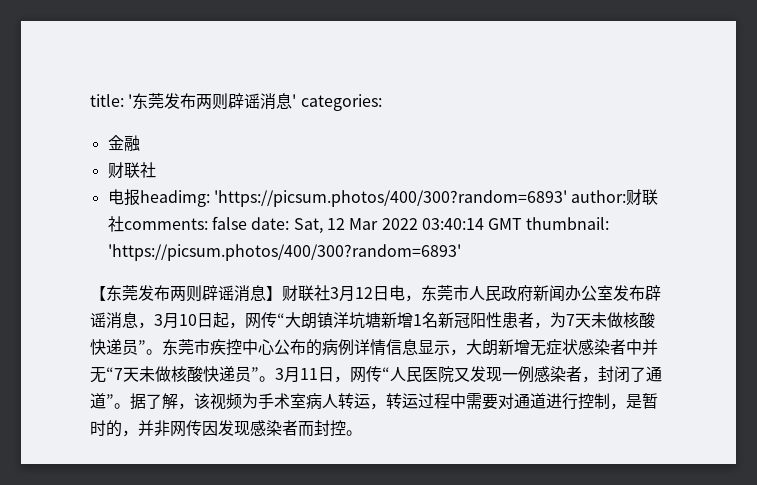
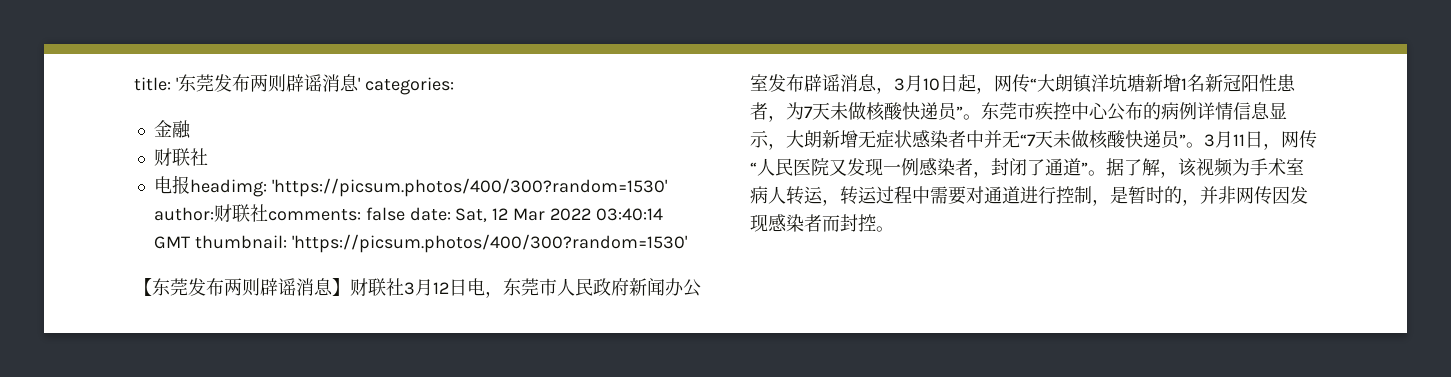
- 电报headimg: 'https://picsum.photos/400/300?random=6893' author:财联社comments: false date: Sat, 12 Mar 2022 03:40:14 GMT thumbnail: 'https://picsum.photos/400/300?random=6893'
+ 电报headimg: 'https://picsum.photos/400/300?random=1530' author:财联社comments: false date: Sat, 12 Mar 2022 03:40:14 GMT thumbnail: 'https://picsum.photos/400/300?random=1530'

